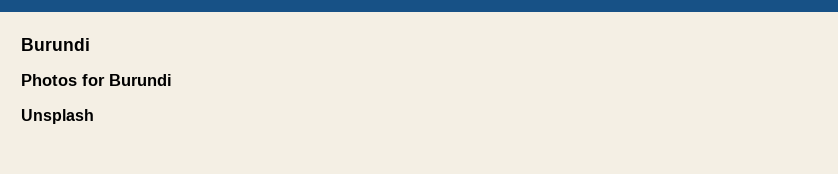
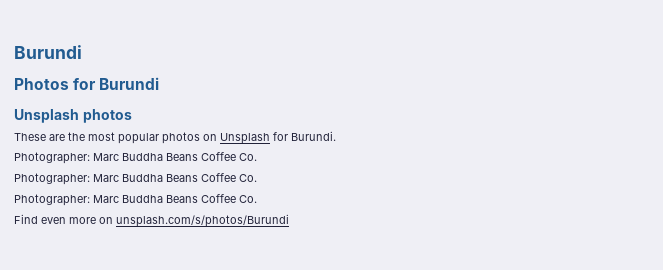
- Unsplash
+ Unsplash photos
+ These are the most popular photos on Unsplash for Burundi.
+ Photographer: Marc Buddha Beans Coffee Co.
+ Photographer: Marc Buddha Beans Coffee Co.
+ Photographer: Marc Buddha Beans Coffee Co.
+ Find even more on unsplash.com/s/photos/Burundi

